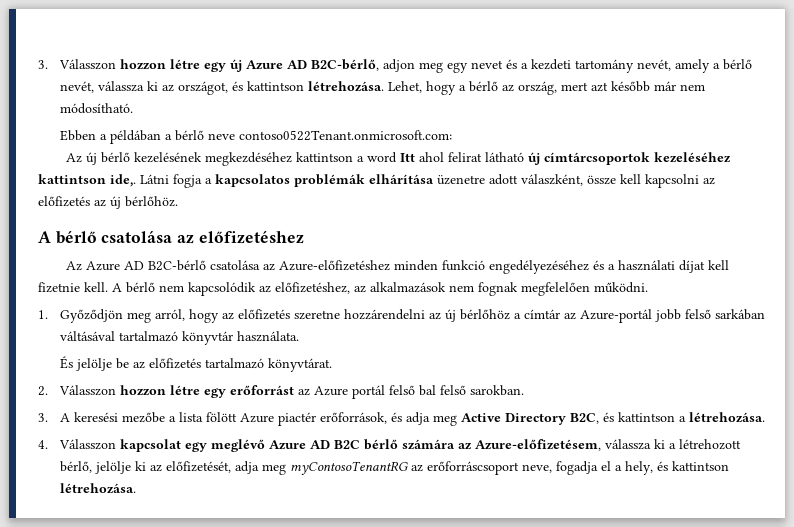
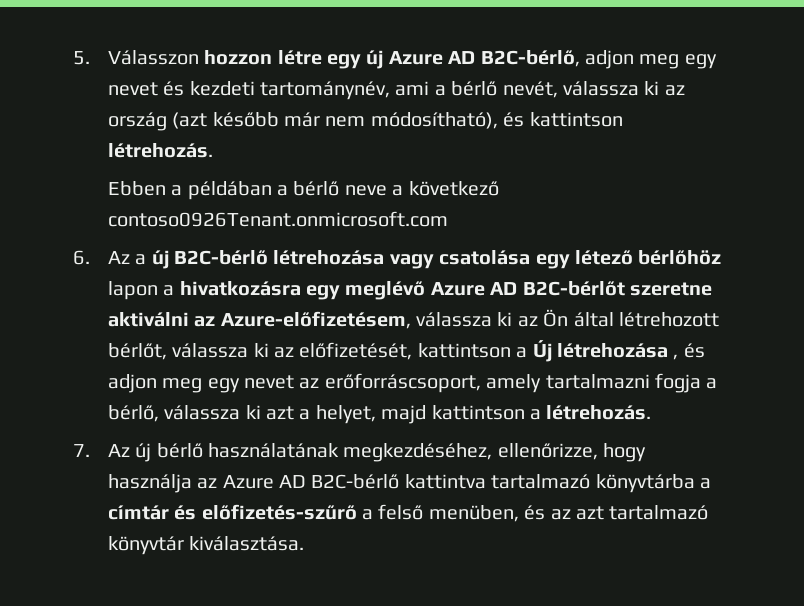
- 3. Válasszon hozzon létre egy új Azure AD B2C-bérlő, adjon meg egy nevet és a kezdeti tartomány nevét, amely a bérlő nevét, válassza ki az országot, és kattintson létrehozása. Lehet, hogy a bérlő az ország, mert azt később már nem módosítható.
+ 5. Válasszon hozzon létre egy új Azure AD B2C-bérlő, adjon meg egy nevet és kezdeti tartománynév, ami a bérlő nevét, válassza ki az ország (azt később már nem módosítható), és kattintson létrehozás.
- Ebben a példában a bérlő neve contoso0522Tenant.onmicrosoft.com:
- Az új bérlő kezelésének megkezdéséhez kattintson a word Itt ahol felirat látható új címtárcsoportok kezeléséhez kattintson ide,. Látni fogja a kapcsolatos problémák elhárítása üzenetre adott válaszként, össze kell kapcsolni az előfizetés az új bérlőhöz.
- A bérlő csatolása az előfizetéshez
- Az Azure AD B2C-bérlő csatolása az Azure-előfizetéshez minden funkció engedélyezéséhez és a használati díjat kell fizetnie kell. A bérlő nem kapcsolódik az előfizetéshez, az alkalmazások nem fognak megfelelően működni.
- 1. Győződjön meg arról, hogy az előfizetés szeretne hozzárendelni az új bérlőhöz a címtár az Azure-portál jobb felső sarkában váltásával tartalmazó könyvtár használata.
- És jelölje be az előfizetés tartalmazó könyvtárat.
- 2. Válasszon hozzon létre egy erőforrást az Azure portál felső bal felső sarokban.
- 3. A keresési mezőbe a lista fölött Azure piactér erőforrások, és adja meg Active Directory B2C, és kattintson a létrehozása.
- 4. Válasszon kapcsolat egy meglévő Azure AD B2C bérlő számára az Azure-előfizetésem, válassza ki a létrehozott bérlő, jelölje ki az előfizetését, adja meg myContosoTenantRG az erőforráscsoport neve, fogadja el a hely, és kattintson létrehozása.
+ Ebben a példában a bérlő neve a következő contoso0926Tenant.onmicrosoft.com
+ 6. Az a új B2C-bérlő létrehozása vagy csatolása egy létező bérlőhöz lapon a hivatkozásra egy meglévő Azure AD B2C-bérlőt szeretne aktiválni az Azure-előfizetésem, válassza ki az Ön által létrehozott bérlőt, válassza ki az előfizetését, kattintson a Új létrehozása , és adjon meg egy nevet az erőforráscsoport, amely tartalmazni fogja a bérlő, válassza ki azt a helyet, majd kattintson a létrehozás.
+ 7. Az új bérlő használatának megkezdéséhez, ellenőrizze, hogy használja az Azure AD B2C-bérlő kattintva tartalmazó könyvtárba a címtár és előfizetés-szűrő a felső menüben, és az azt tartalmazó könyvtár kiválasztása.

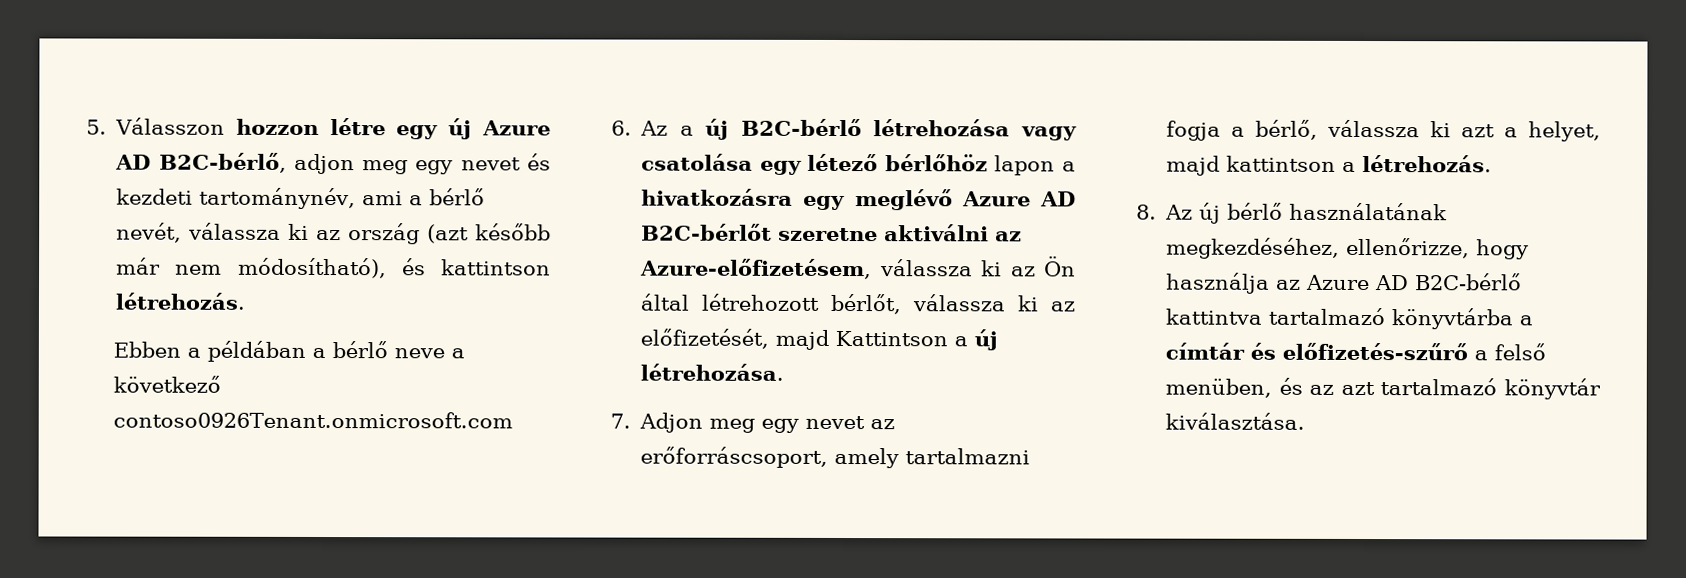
- 6. Az a új B2C-bérlő létrehozása vagy csatolása egy létező bérlőhöz lapon a hivatkozásra egy meglévő Azure AD B2C-bérlőt szeretne aktiválni az Azure-előfizetésem, válassza ki az Ön által létrehozott bérlőt, válassza ki az előfizetését, kattintson a Új létrehozása , és adjon meg egy nevet az erőforráscsoport, amely tartalmazni fogja a bérlő, válassza ki azt a helyet, majd kattintson a létrehozás.
+ 6. Az a új B2C-bérlő létrehozása vagy csatolása egy létező bérlőhöz lapon a hivatkozásra egy meglévő Azure AD B2C-bérlőt szeretne aktiválni az Azure-előfizetésem, válassza ki az Ön által létrehozott bérlőt, válassza ki az előfizetését, majd Kattintson a új létrehozása.
+ 7. Adjon meg egy nevet az erőforráscsoport, amely tartalmazni fogja a bérlő, válassza ki azt a helyet, majd kattintson a létrehozás.
- 7. Az új bérlő használatának megkezdéséhez, ellenőrizze, hogy használja az Azure AD B2C-bérlő kattintva tartalmazó könyvtárba a címtár és előfizetés-szűrő a felső menüben, és az azt tartalmazó könyvtár kiválasztása.
+ 8. Az új bérlő használatának megkezdéséhez, ellenőrizze, hogy használja az Azure AD B2C-bérlő kattintva tartalmazó könyvtárba a címtár és előfizetés-szűrő a felső menüben, és az azt tartalmazó könyvtár kiválasztása.

